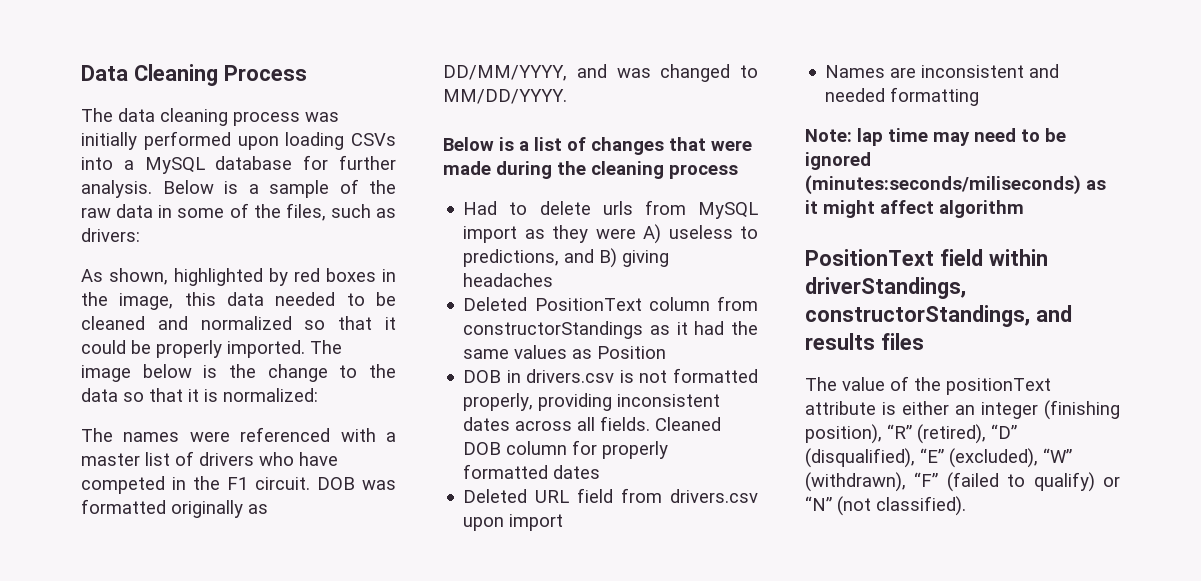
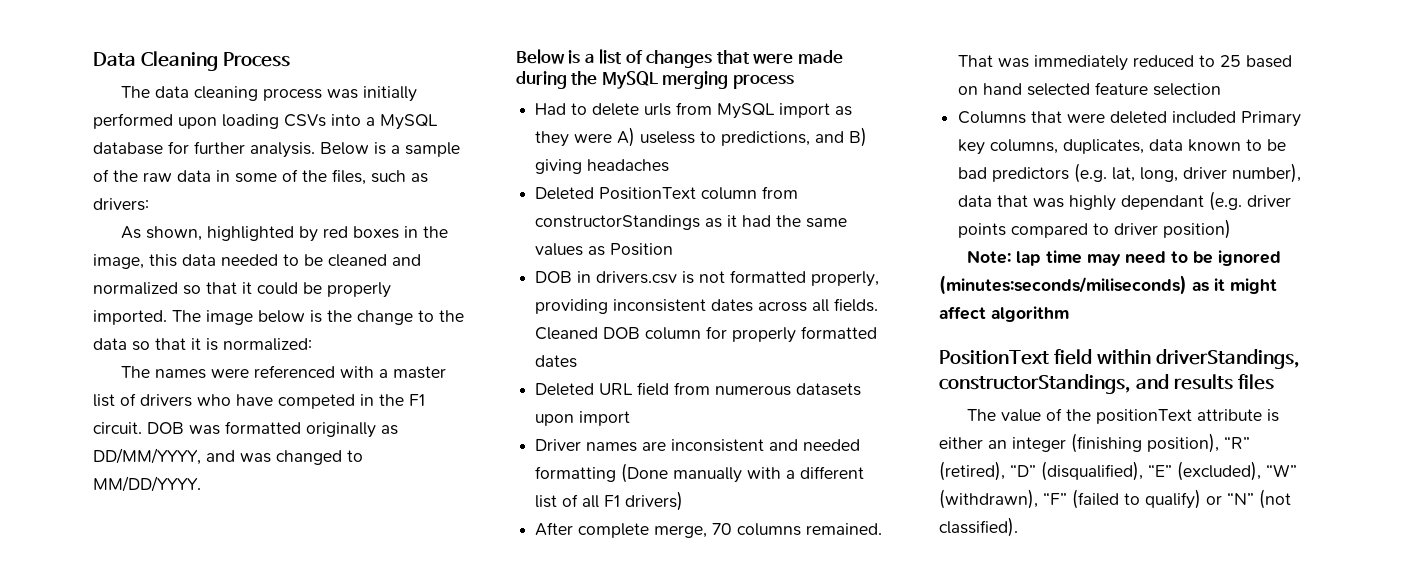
- Below is a list of changes that were made during the cleaning process
+ Below is a list of changes that were made during the MySQL merging process
- Deleted URL field from drivers.csv upon import
+ Deleted URL field from numerous datasets upon import
- Names are inconsistent and needed formatting
+ Driver names are inconsistent and needed formatting (Done manually with a different list of all F1 drivers)
+ After complete merge, 70 columns remained. That was immediately reduced to 25 based on hand selected feature selection
+ Columns that were deleted included Primary key columns, duplicates, data known to be bad predictors (e.g. lat, long, driver number), data that was highly dependant (e.g. driver points compared to driver position)

